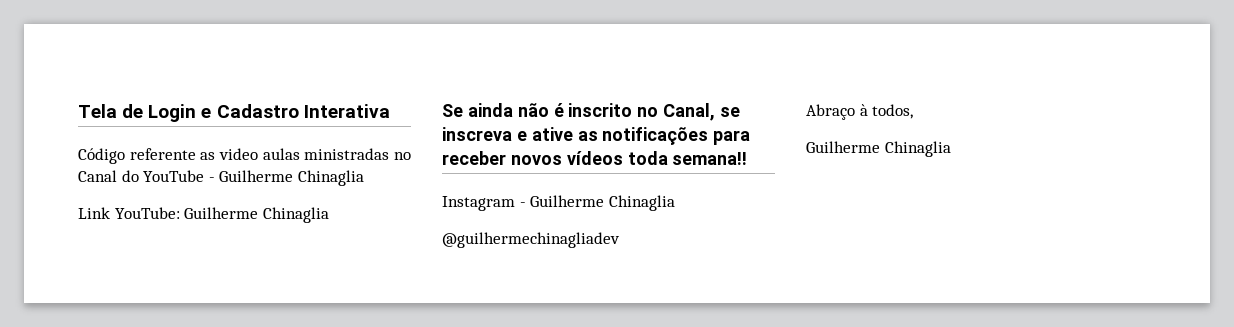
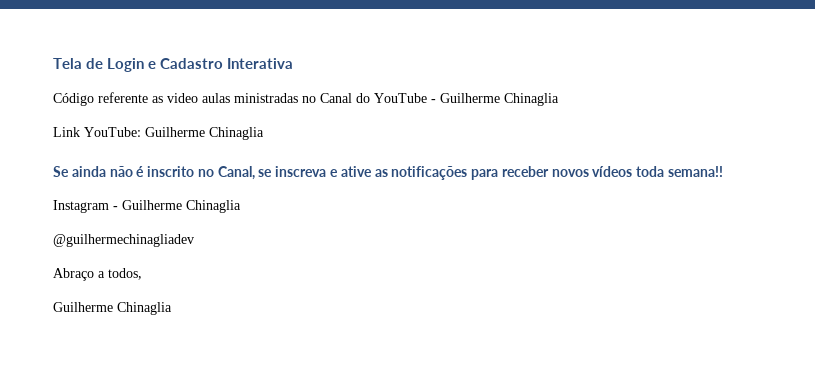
- Abraço à todos,
+ Abraço a todos,

